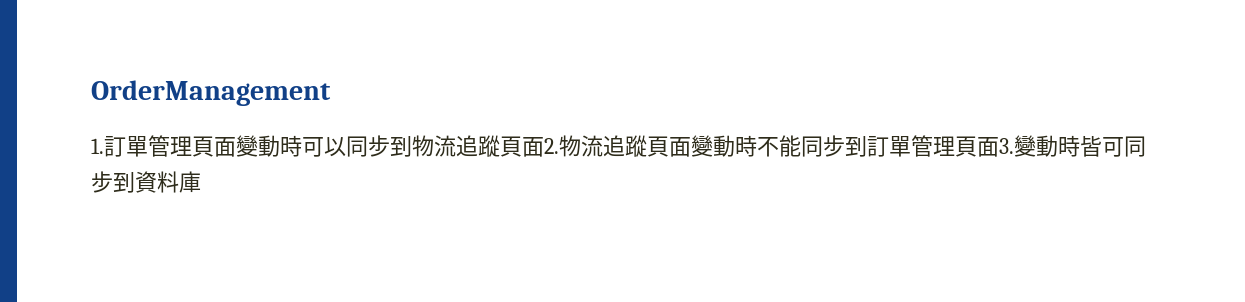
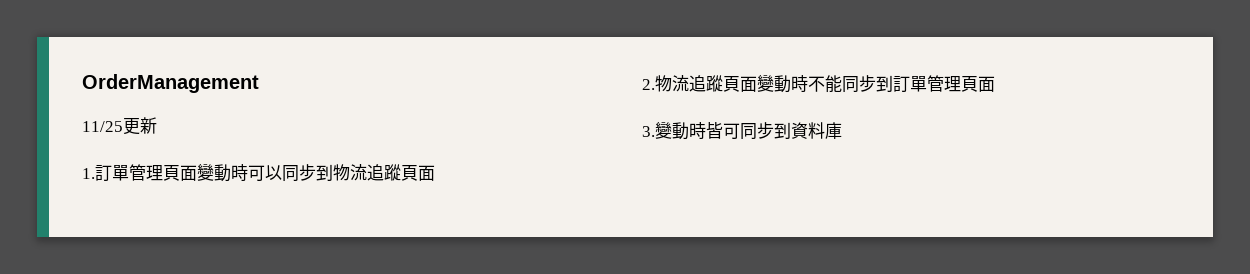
+ 11/25更新
- 1.訂單管理頁面變動時可以同步到物流追蹤頁面2.物流追蹤頁面變動時不能同步到訂單管理頁面3.變動時皆可同步到資料庫
+ 1.訂單管理頁面變動時可以同步到物流追蹤頁面
+ 2.物流追蹤頁面變動時不能同步到訂單管理頁面
+ 3.變動時皆可同步到資料庫

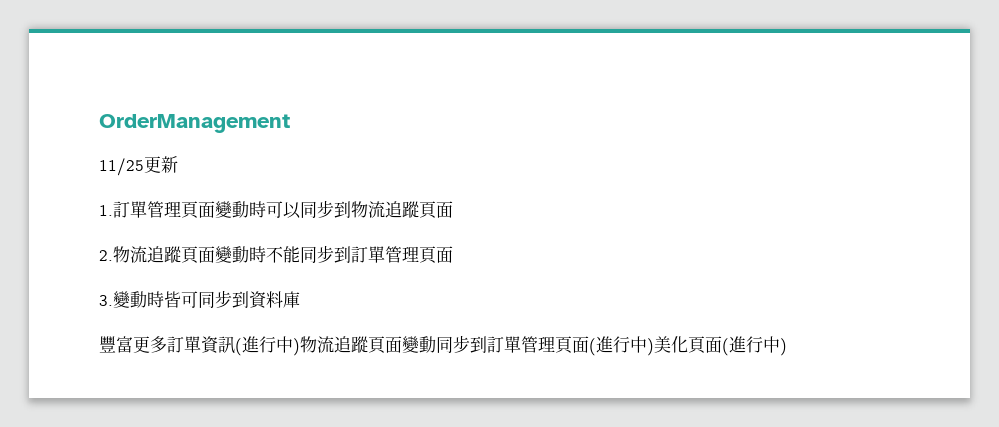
+ 豐富更多訂單資訊(進行中)物流追蹤頁面變動同步到訂單管理頁面(進行中)美化頁面(進行中)

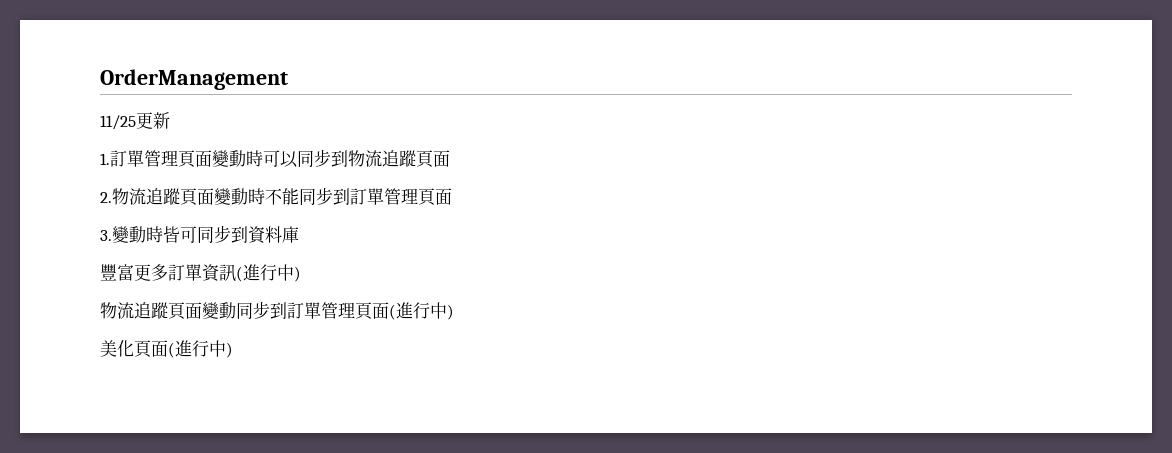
- 豐富更多訂單資訊(進行中)物流追蹤頁面變動同步到訂單管理頁面(進行中)美化頁面(進行中)
+ 豐富更多訂單資訊(進行中)
+ 物流追蹤頁面變動同步到訂單管理頁面(進行中)
+ 美化頁面(進行中)

